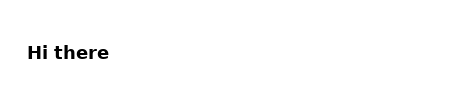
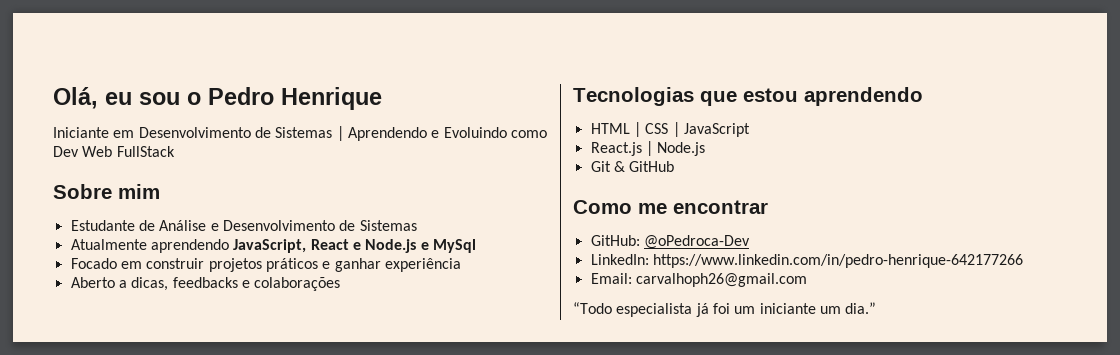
- Hi there
+ Olá, eu sou o Pedro Henrique
+ Iniciante em Desenvolvimento de Sistemas | Aprendendo e Evoluindo como Dev Web FullStack
+ Sobre mim
+ Estudante de Análise e Desenvolvimento de Sistemas
+ Atualmente aprendendo JavaScript, React e Node.js e MySql
+ Focado em construir projetos práticos e ganhar experiência
+ Aberto a dicas, feedbacks e colaborações
+ Tecnologias que estou aprendendo
+ HTML | CSS | JavaScript
+ React.js | Node.js
+ Git & GitHub
+ Como me encontrar
+ GitHub: @oPedroca-Dev
+ LinkedIn: https://www.linkedin.com/in/pedro-henrique-642177266
+ Email: carvalhoph26@gmail.com
+ “Todo especialista já foi um iniciante um dia.”

